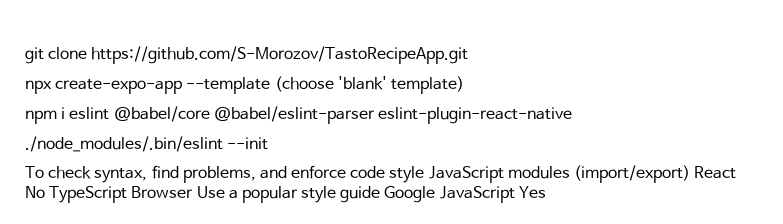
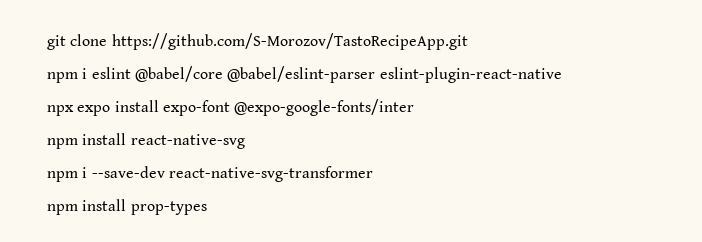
- npx create-expo-app --template (choose 'blank' template)
- ./node_modules/.bin/eslint --init
- To check syntax, find problems, and enforce code style JavaScript modules (import/export) React No TypeScript Browser Use a popular style guide Google JavaScript Yes
+ npx expo install expo-font @expo-google-fonts/inter
+ npm install react-native-svg
+ npm i --save-dev react-native-svg-transformer
+ npm install prop-types

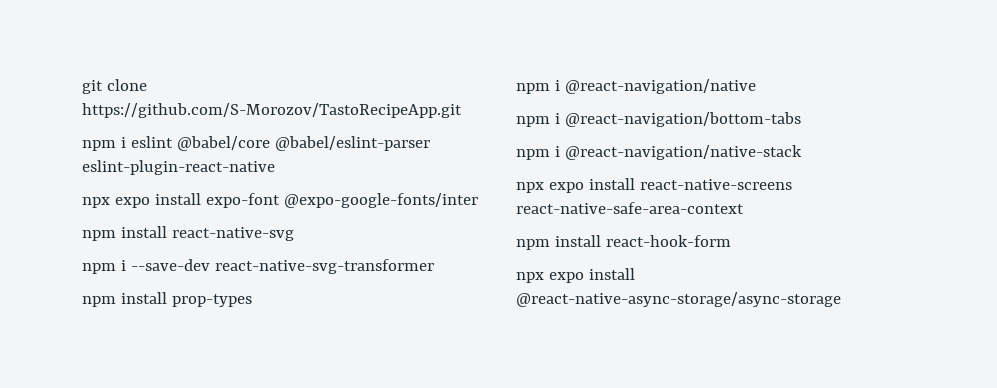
+ npm i @react-navigation/native
+ npm i @react-navigation/bottom-tabs
+ npm i @react-navigation/native-stack
+ npx expo install react-native-screens react-native-safe-area-context
+ npm install react-hook-form
+ npx expo install @react-native-async-storage/async-storage

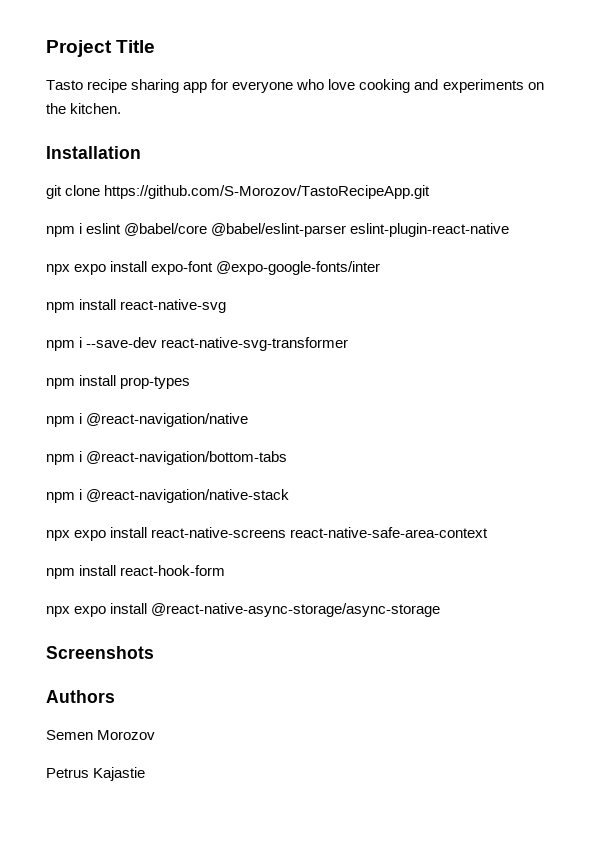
+ Project Title
+ Tasto recipe sharing app for everyone who love cooking and experiments on the kitchen.
+ Installation
+ Screenshots
+ Authors
+ Semen Morozov
+ Petrus Kajastie

